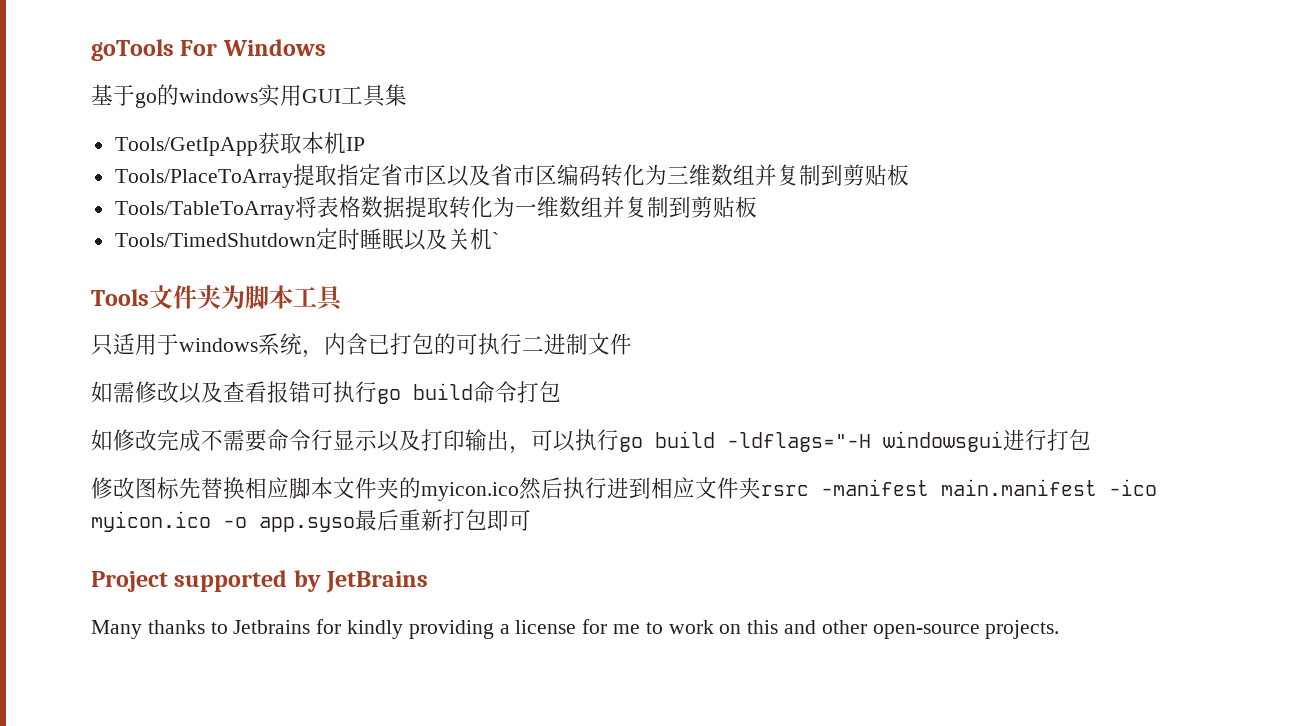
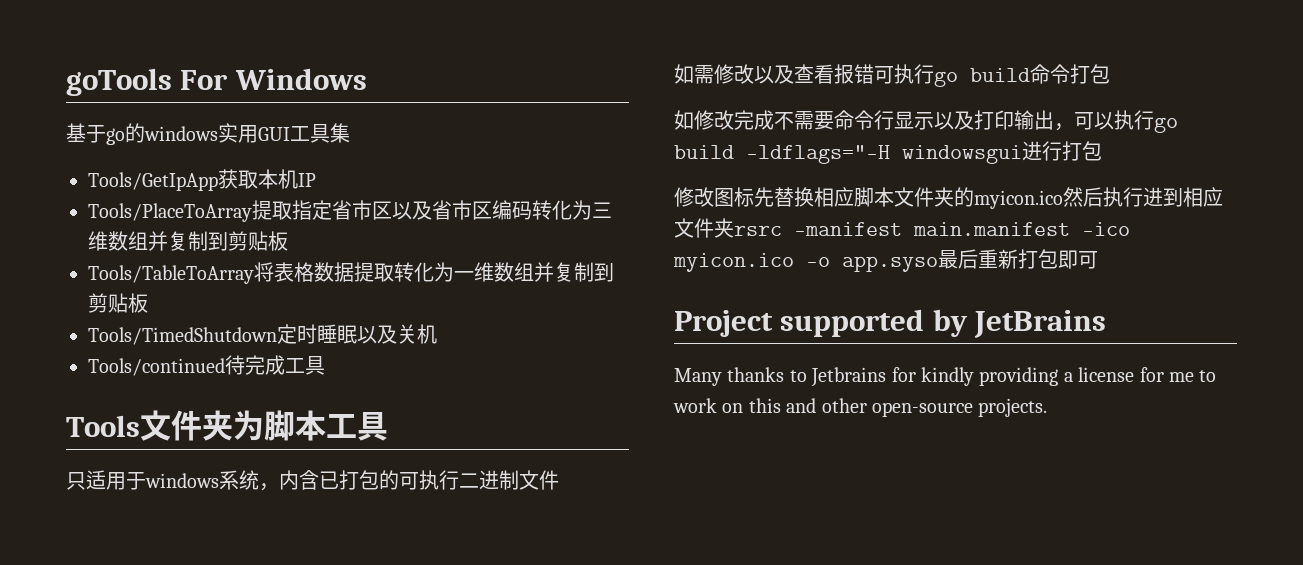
- Tools/TimedShutdown定时睡眠以及关机`
+ Tools/TimedShutdown定时睡眠以及关机
+ Tools/continued待完成工具

